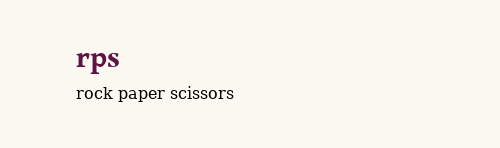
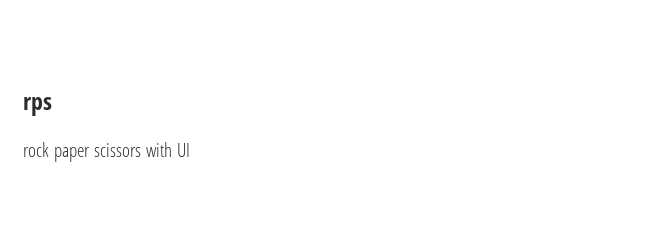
- rock paper scissors
+ rock paper scissors with UI

